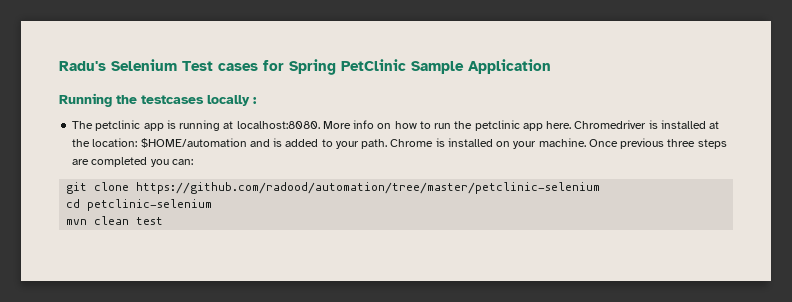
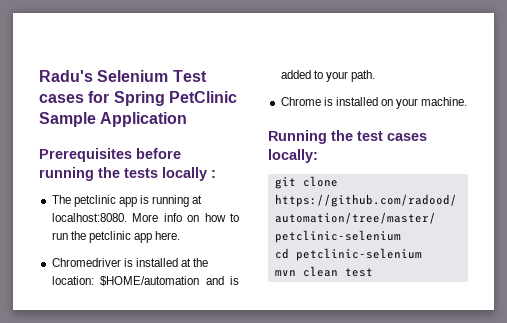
- Running the testcases locally :
+ Prerequisites before running the tests locally :
- More info on how to run the petclinic app here. Chromedriver is installed at the location: $HOME/automation and is added to your path. Chrome is installed on your machine. Once previous three steps are completed you can:
+ More info on how to run the petclinic app here.
+ Chromedriver is installed at the location: $HOME/automation and is added to your path.
+ Chrome is installed on your machine.
+ Running the test cases locally:

